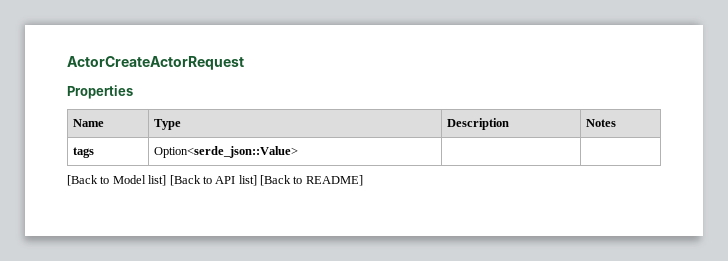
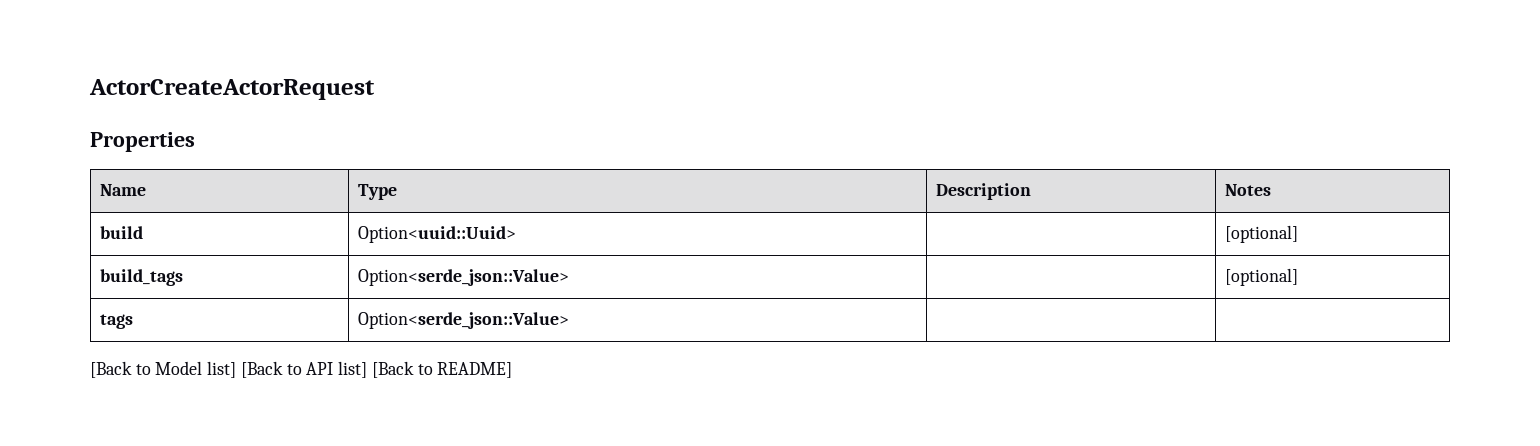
+ build | Option<uuid::Uuid> | | [optional]
+ build_tags | Option<serde_json::Value> | | [optional]

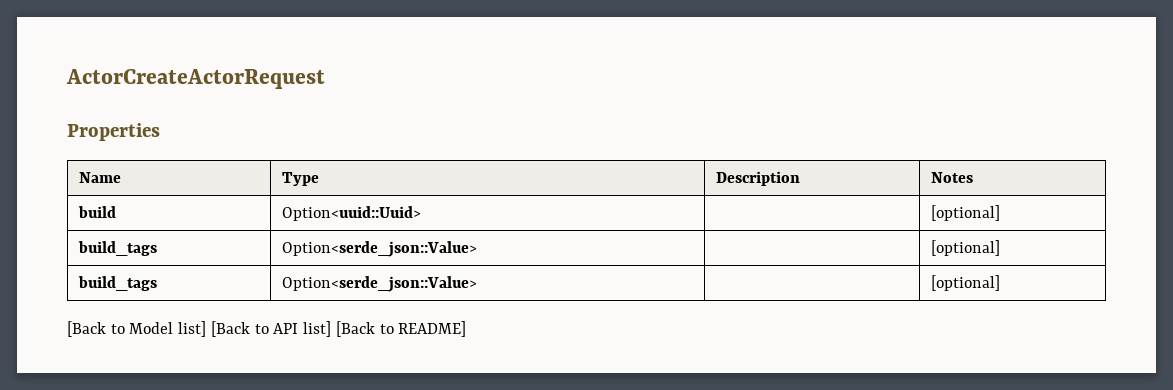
  build | Option<uuid::Uuid> | | [optional]
  build_tags | Option<serde_json::Value> | | [optional]
- tags | Option<serde_json::Value> | |
+ build_tags | Option<serde_json::Value> | | [optional]

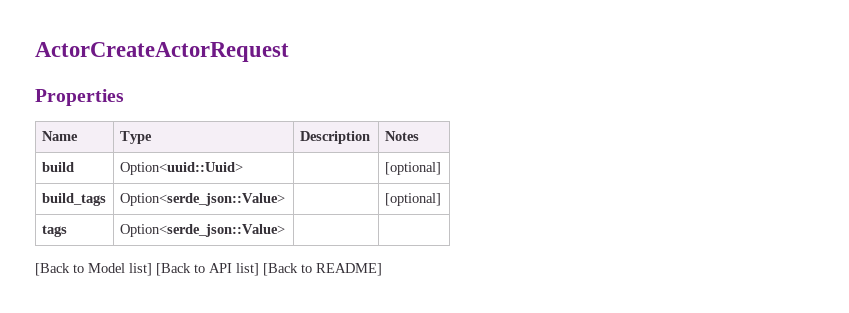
  build | Option<uuid::Uuid> | | [optional]
  build_tags | Option<serde_json::Value> | | [optional]
- build_tags | Option<serde_json::Value> | | [optional]
+ tags | Option<serde_json::Value> | |

